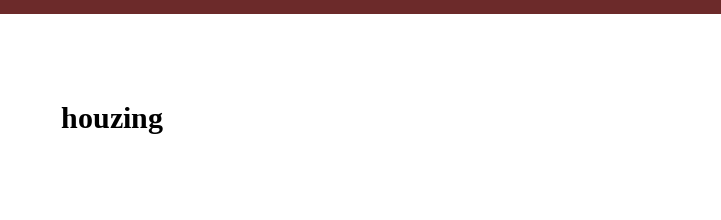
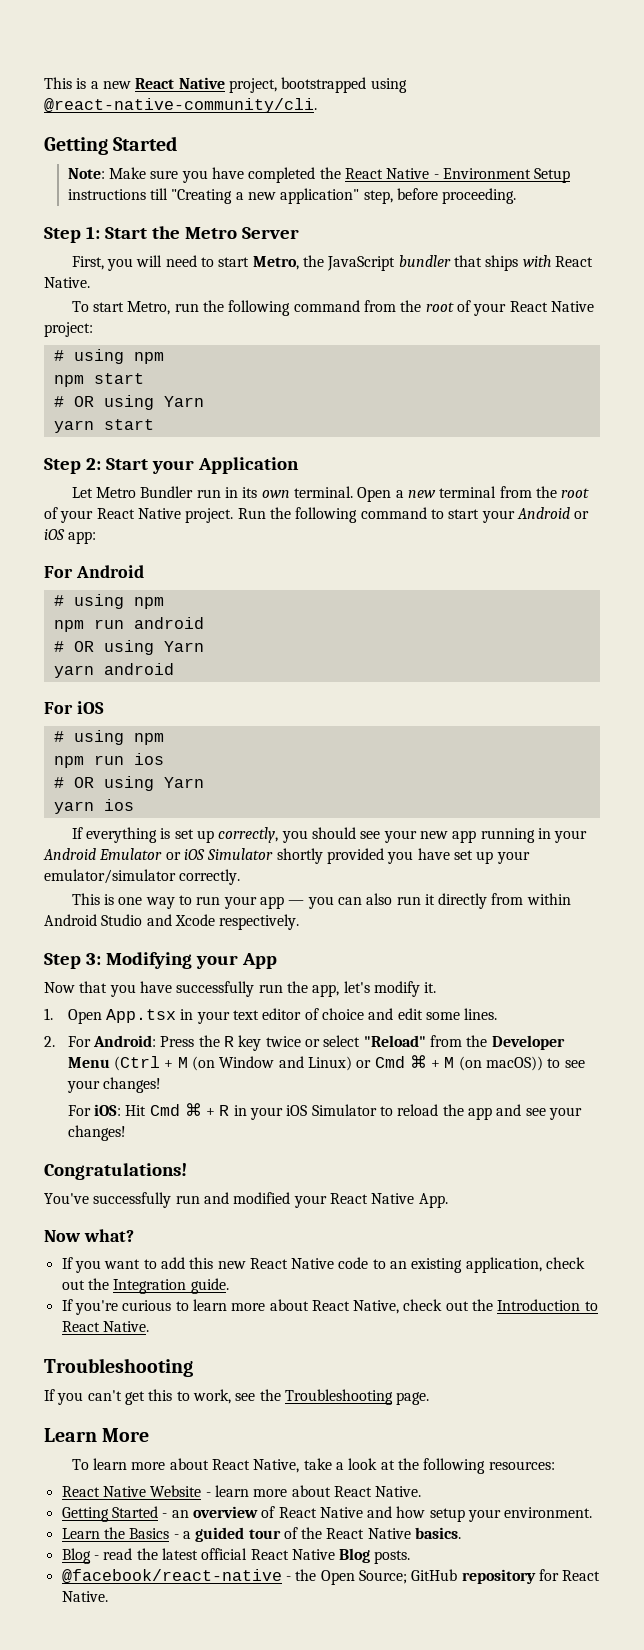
- houzing
+ This is a new React Native project, bootstrapped using @react-native-community/cli.
+ Getting Started
+ Note: Make sure you have completed the React Native - Environment Setup instructions till "Creating a new application" step, before proceeding.
+ Step 1: Start the Metro Server
+ First, you will need to start Metro, the JavaScript bundler that ships with React Native.
+ To start Metro, run the following command from the root of your React Native project:
+ # using npm
+ npm start
+ # OR using Yarn
+ yarn start
+ Step 2: Start your Application
+ Let Metro Bundler run in its own terminal. Open a new terminal from the root of your React Native project. Run the following command to start your Android or iOS app:
+ For Android
+ # using npm
+ npm run android
+ # OR using Yarn
+ yarn android
+ For iOS
+ # using npm
+ npm run ios
+ # OR using Yarn
+ yarn ios
+ If everything is set up correctly, you should see your new app running in your Android Emulator or iOS Simulator shortly provided you have set up your emulator/simulator correctly.
+ This is one way to run your app — you can also run it directly from within Android Studio and Xcode respectively.
+ Step 3: Modifying your App
+ Now that you have successfully run the app, let's modify it.
+ 1. Open App.tsx in your text editor of choice and edit some lines.
+ 2. For Android: Press the R key twice or select "Reload" from the Developer Menu (Ctrl + M (on Window and Linux) or Cmd ⌘ + M (on macOS)) to see your changes!
+ For iOS: Hit Cmd ⌘ + R in your iOS Simulator to reload the app and see your changes!
+ Congratulations!
+ You've successfully run and modified your React Native App.
+ Now what?
+ If you want to add this new React Native code to an existing application, check out the Integration guide.
+ If you're curious to learn more about React Native, check out the Introduction to React Native.
+ Troubleshooting
+ If you can't get this to work, see the Troubleshooting page.
+ Learn More
+ To learn more about React Native, take a look at the following resources:
+ React Native Website - learn more about React Native.
+ Getting Started - an overview of React Native and how setup your environment.
+ Learn the Basics - a guided tour of the React Native basics.
+ Blog - read the latest official React Native Blog posts.
+ @facebook/react-native - the Open Source; GitHub repository for React Native.

